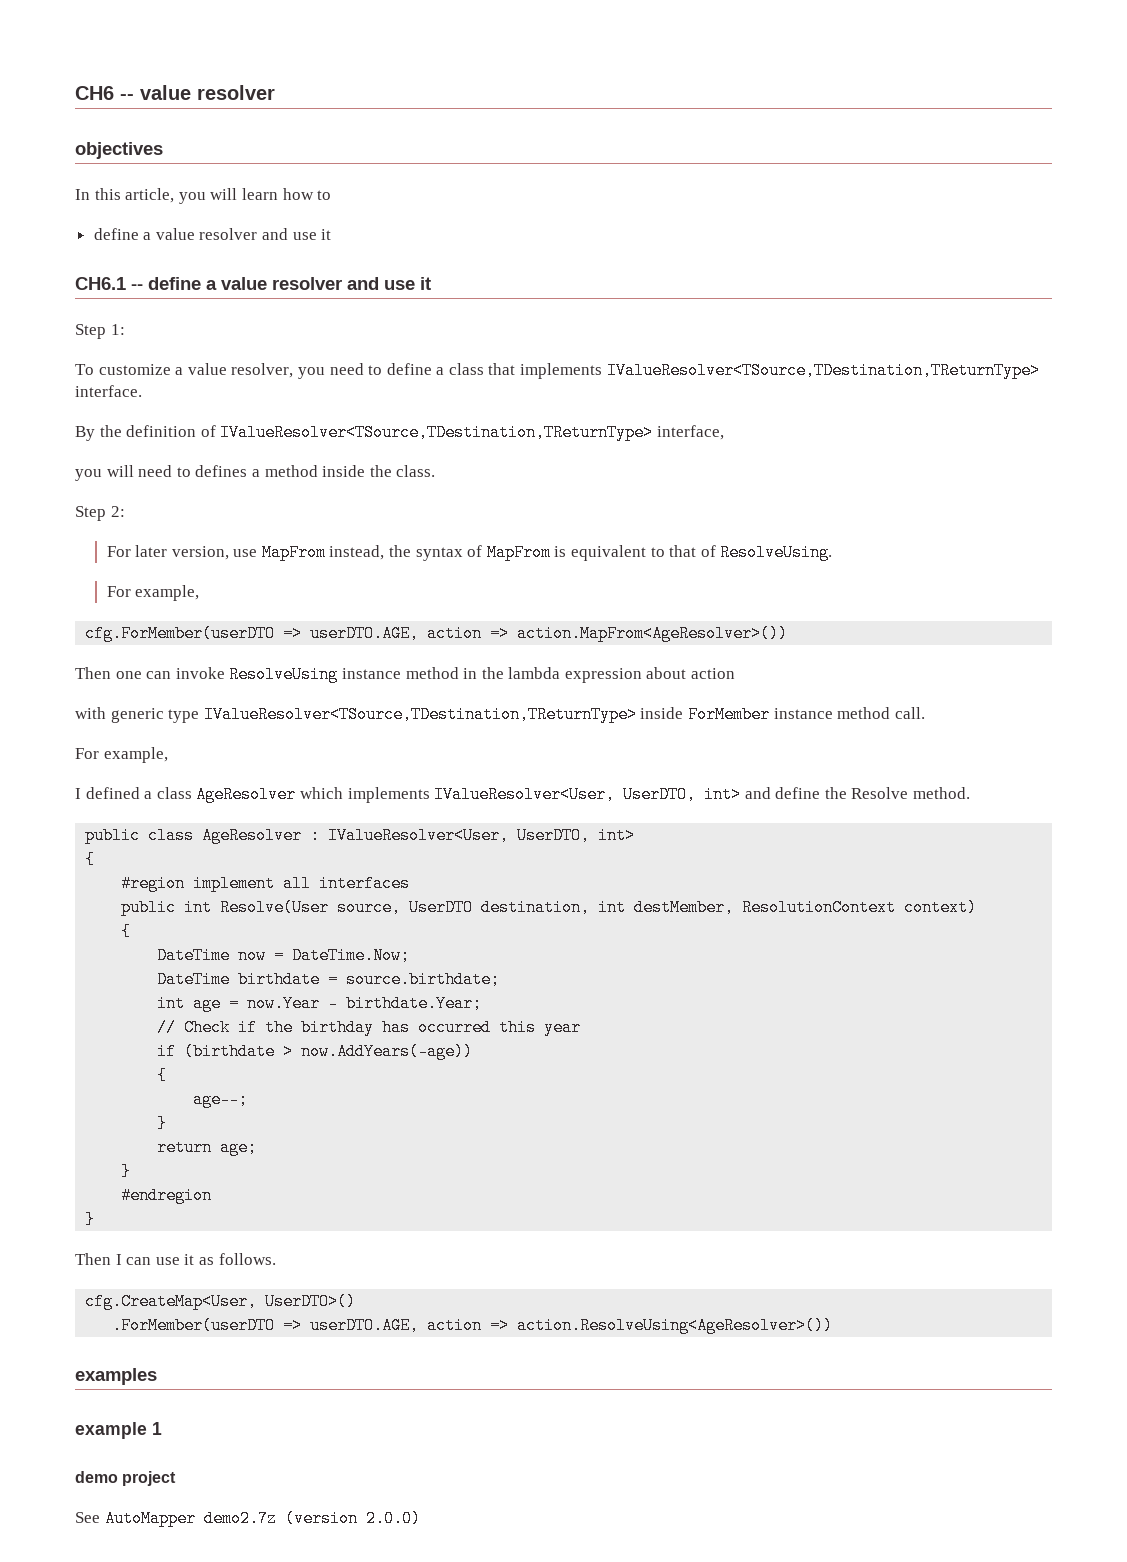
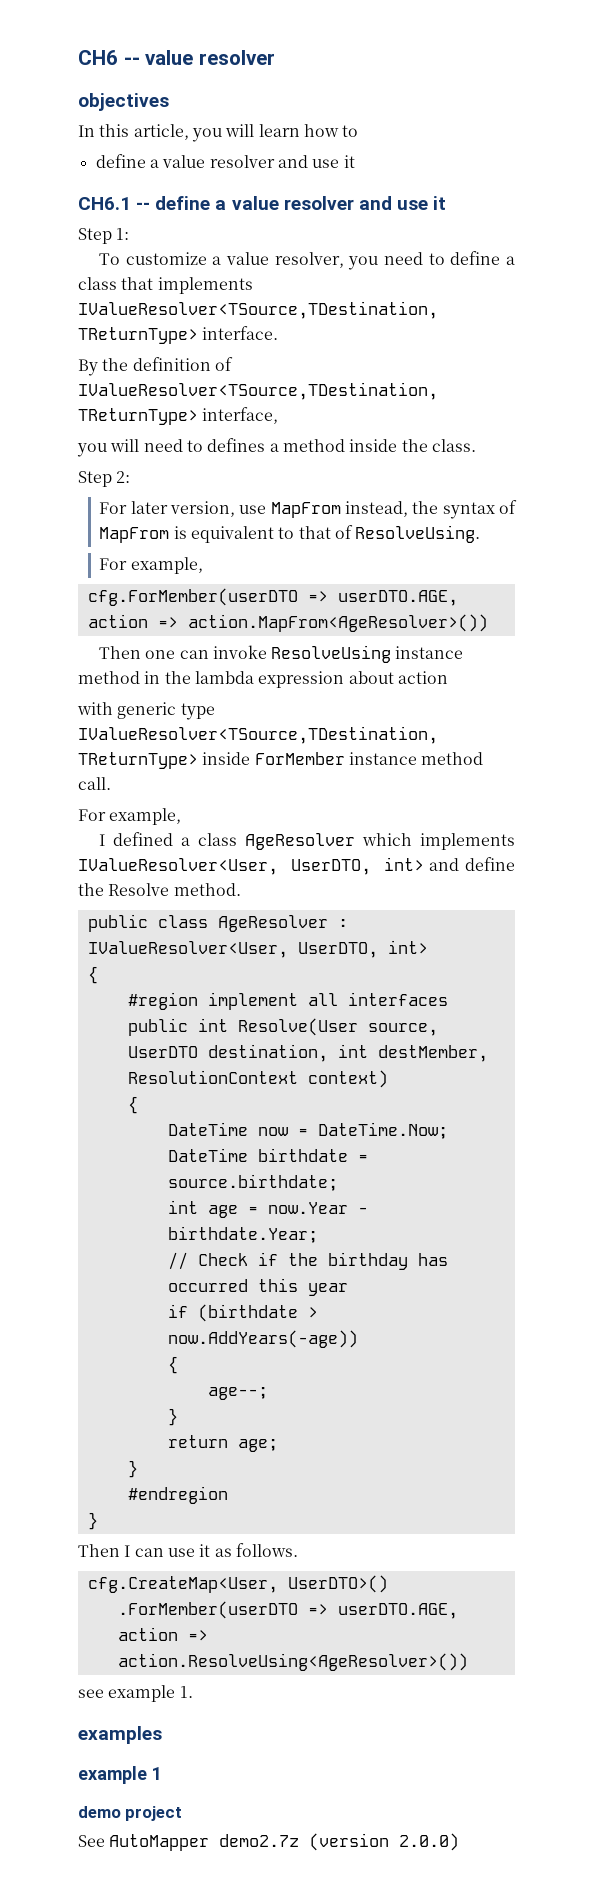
+ see example 1.

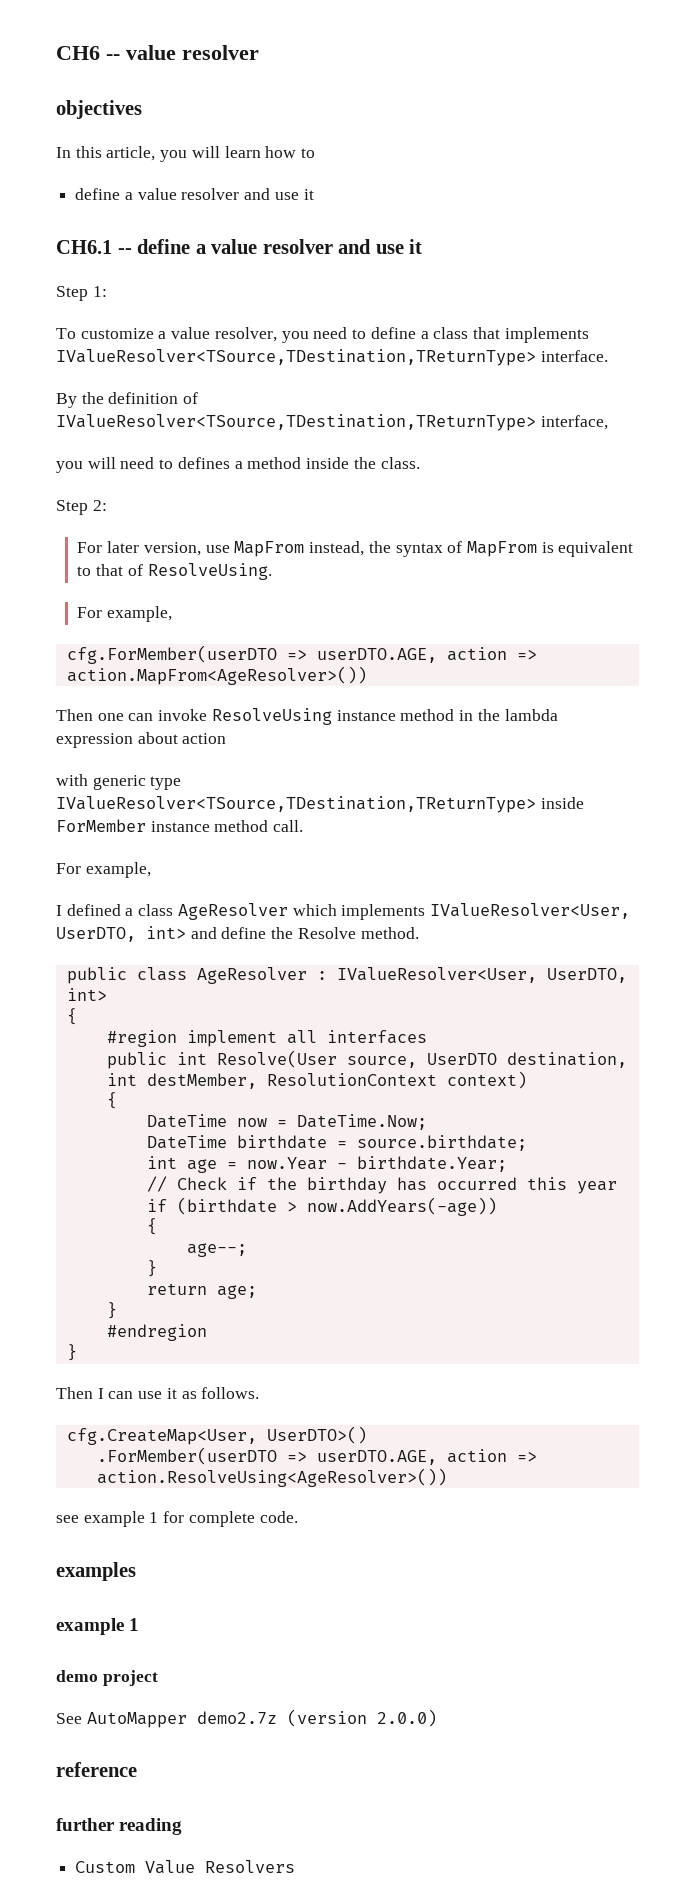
- see example 1.
+ see example 1 for complete code.
+ reference
+ further reading
+ Custom Value Resolvers

